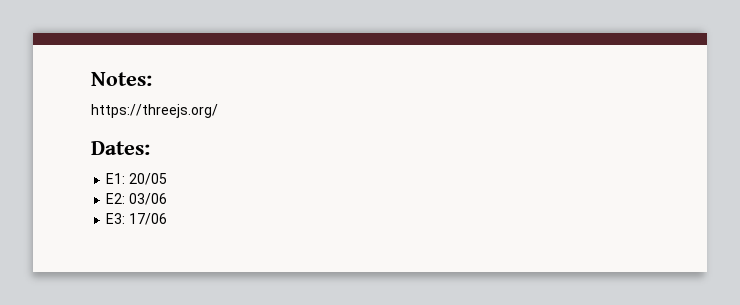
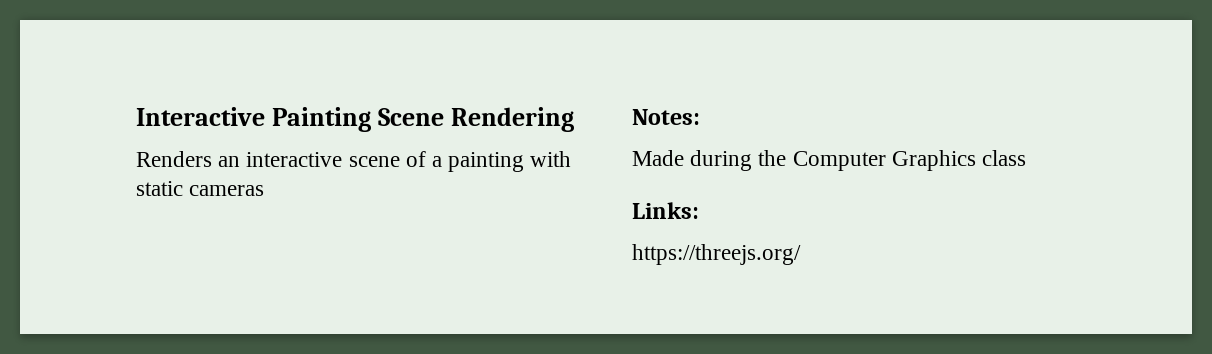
+ Interactive Painting Scene Rendering
+ Renders an interactive scene of a painting with static cameras
  Notes:
+ Made during the Computer Graphics class
+ Links:
  https://threejs.org/
- Dates:
- E1: 20/05
- E2: 03/06
- E3: 17/06

